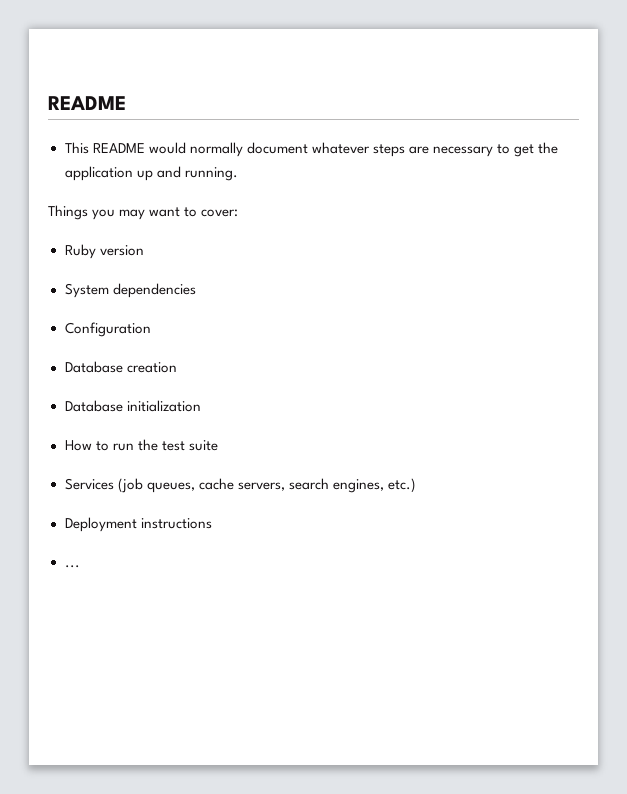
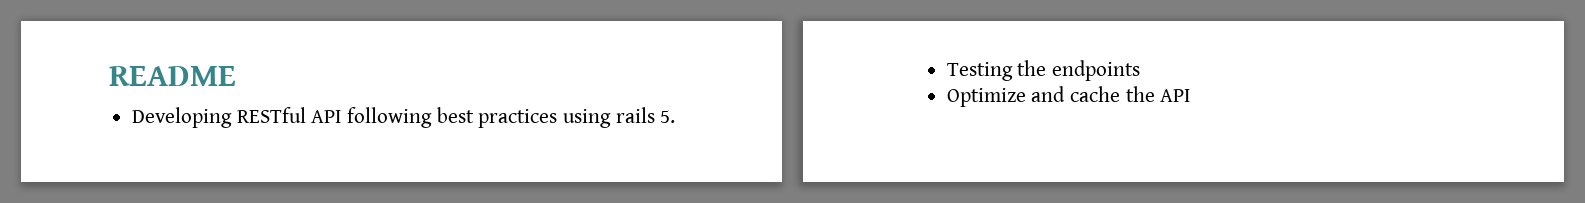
- This README would normally document whatever steps are necessary to get the application up and running.
- Things you may want to cover:
- Ruby version
- System dependencies
- Configuration
- Database creation
- Database initialization
- How to run the test suite
- Services (job queues, cache servers, search engines, etc.)
- Deployment instructions
- ...
+ Developing RESTful API following best practices using rails 5.
+ Testing the endpoints
+ Optimize and cache the API

